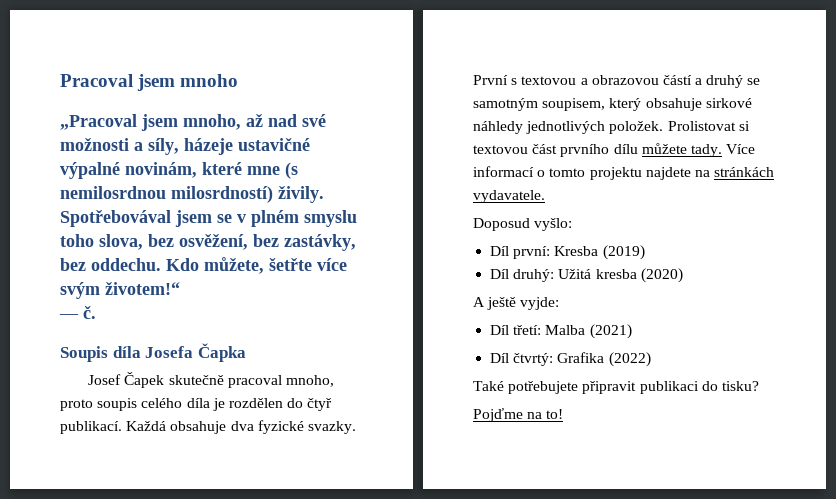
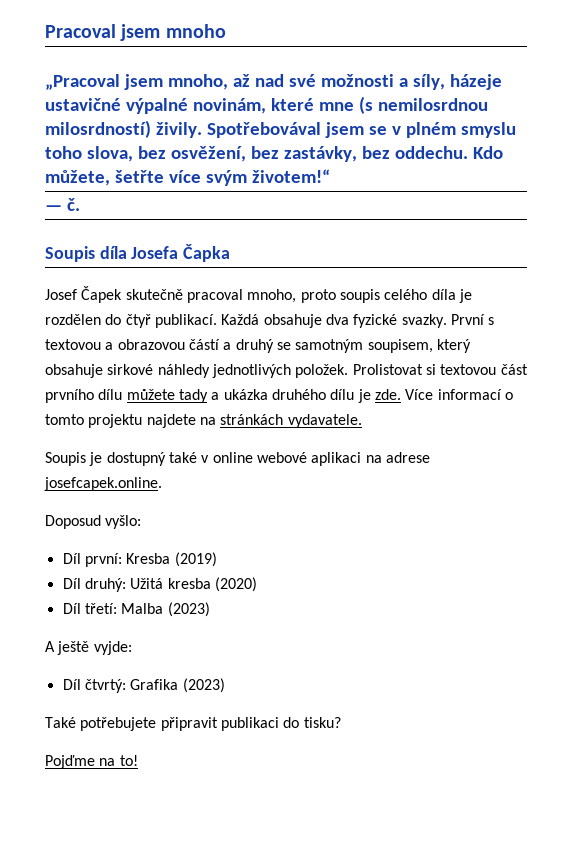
- Prolistovat si textovou část prvního dílu můžete tady.
+ Prolistovat si textovou část prvního dílu můžete tady a ukázka druhého dílu je zde.
+ Soupis je dostupný také v online webové aplikaci na adrese josefcapek.online.
+ Díl třetí: Malba (2023)
- Díl třetí: Malba (2021)
- Díl čtvrtý: Grafika (2022)
+ Díl čtvrtý: Grafika (2023)

